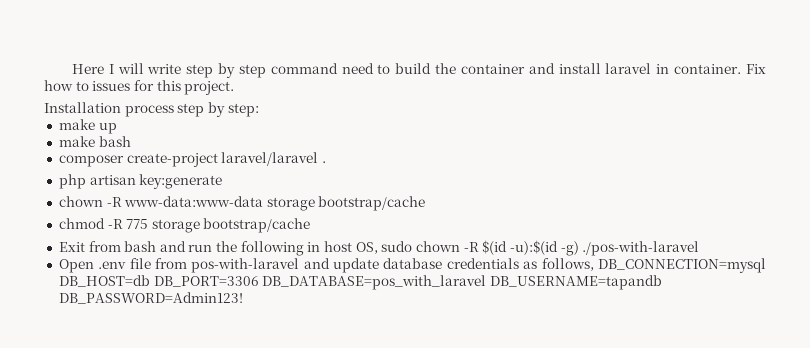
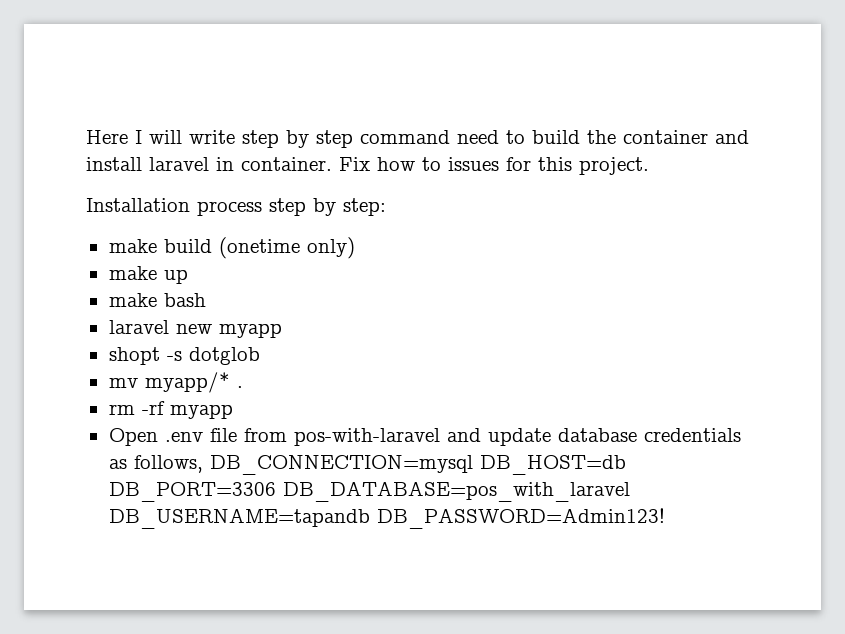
+ make build (onetime only)
- composer create-project laravel/laravel .
- php artisan key:generate
- chown -R www-data:www-data storage bootstrap/cache
- chmod -R 775 storage bootstrap/cache
- Exit from bash and run the following in host OS, sudo chown -R $(id -u):$(id -g) ./pos-with-laravel
+ laravel new myapp
+ shopt -s dotglob
+ mv myapp/* .
+ rm -rf myapp

